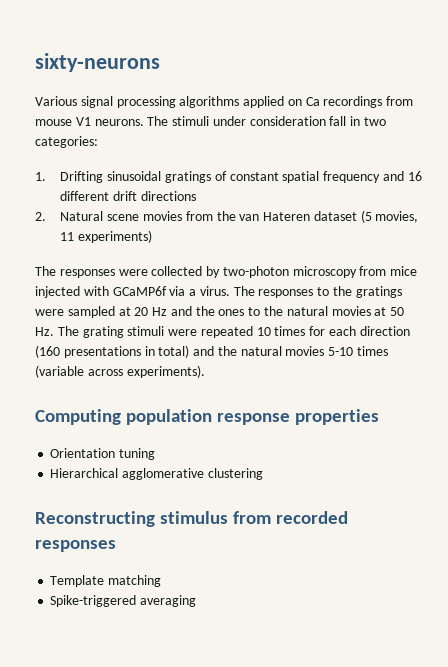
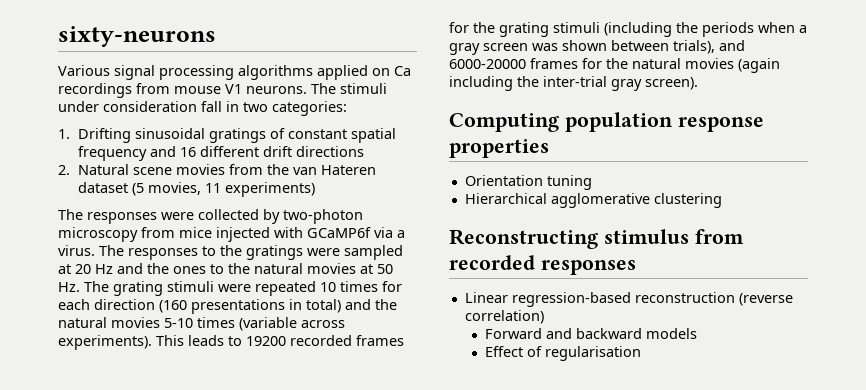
+ This leads to 19200 recorded frames for the grating stimuli (including the periods when a gray screen was shown between trials), and 6000-20000 frames for the natural movies (again including the inter-trial gray screen).
- Template matching
- Spike-triggered averaging
+ Linear regression-based reconstruction (reverse correlation)
+ Forward and backward models
+ Effect of regularisation

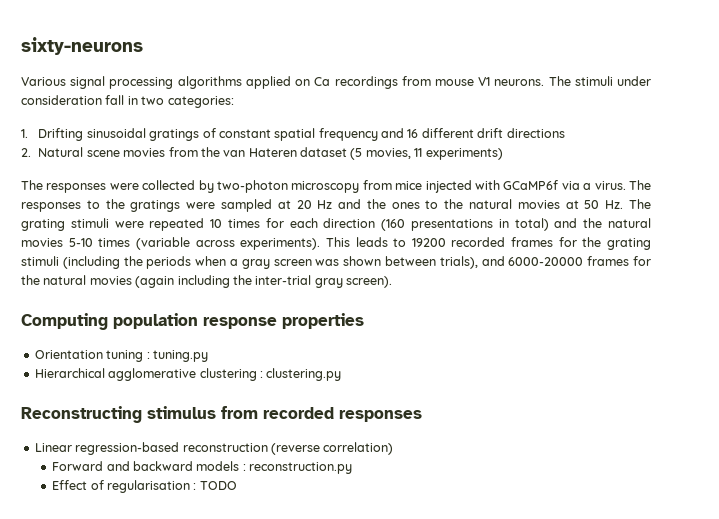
- Orientation tuning
+ Orientation tuning : tuning.py
- Hierarchical agglomerative clustering
+ Hierarchical agglomerative clustering : clustering.py
- Forward and backward models
+ Forward and backward models : reconstruction.py
- Effect of regularisation
+ Effect of regularisation : TODO

